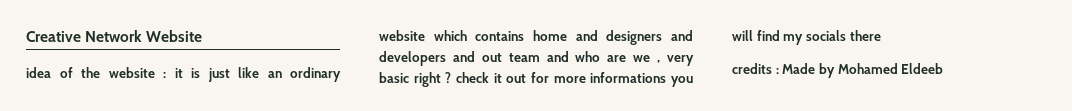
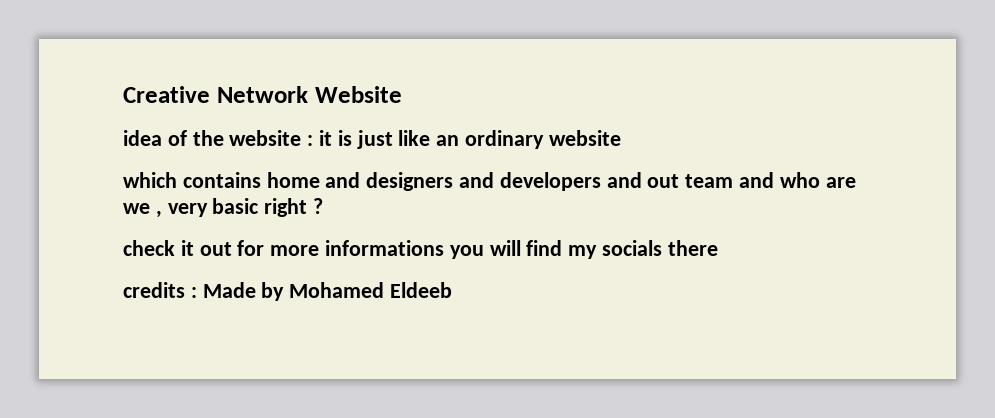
- idea of the website : it is just like an ordinary website which contains home and designers and developers and out team and who are we , very basic right ? check it out for more informations you will find my socials there
+ idea of the website : it is just like an ordinary website
+ which contains home and designers and developers and out team and who are we , very basic right ?
+ check it out for more informations you will find my socials there

